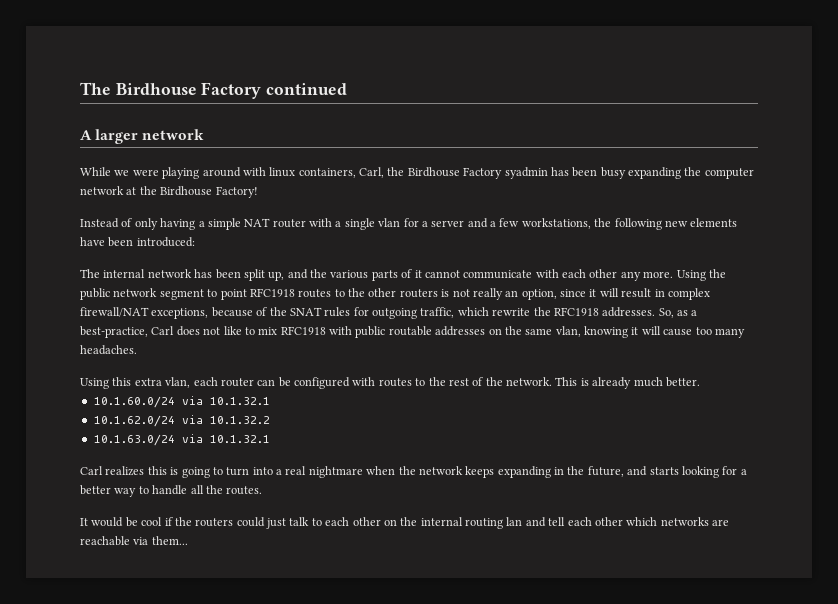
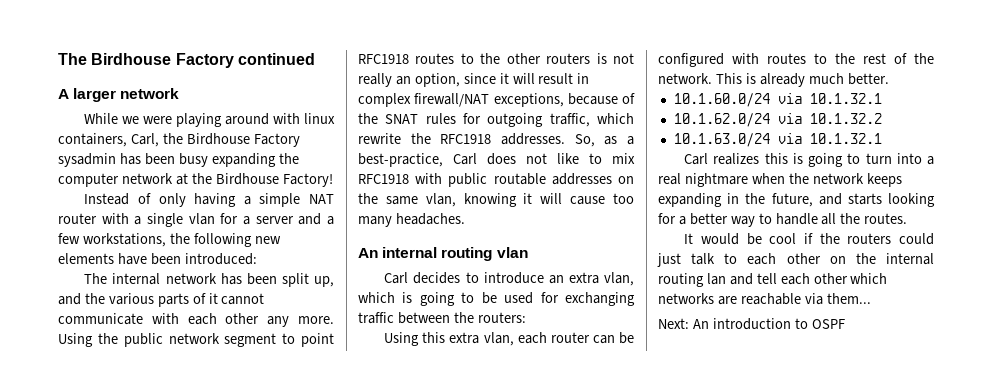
- While we were playing around with linux containers, Carl, the Birdhouse Factory syadmin has been busy expanding the computer network at the Birdhouse Factory!
+ While we were playing around with linux containers, Carl, the Birdhouse Factory sysadmin has been busy expanding the computer network at the Birdhouse Factory!
+ An internal routing vlan
+ Carl decides to introduce an extra vlan, which is going to be used for exchanging traffic between the routers:
+ Next: An introduction to OSPF

